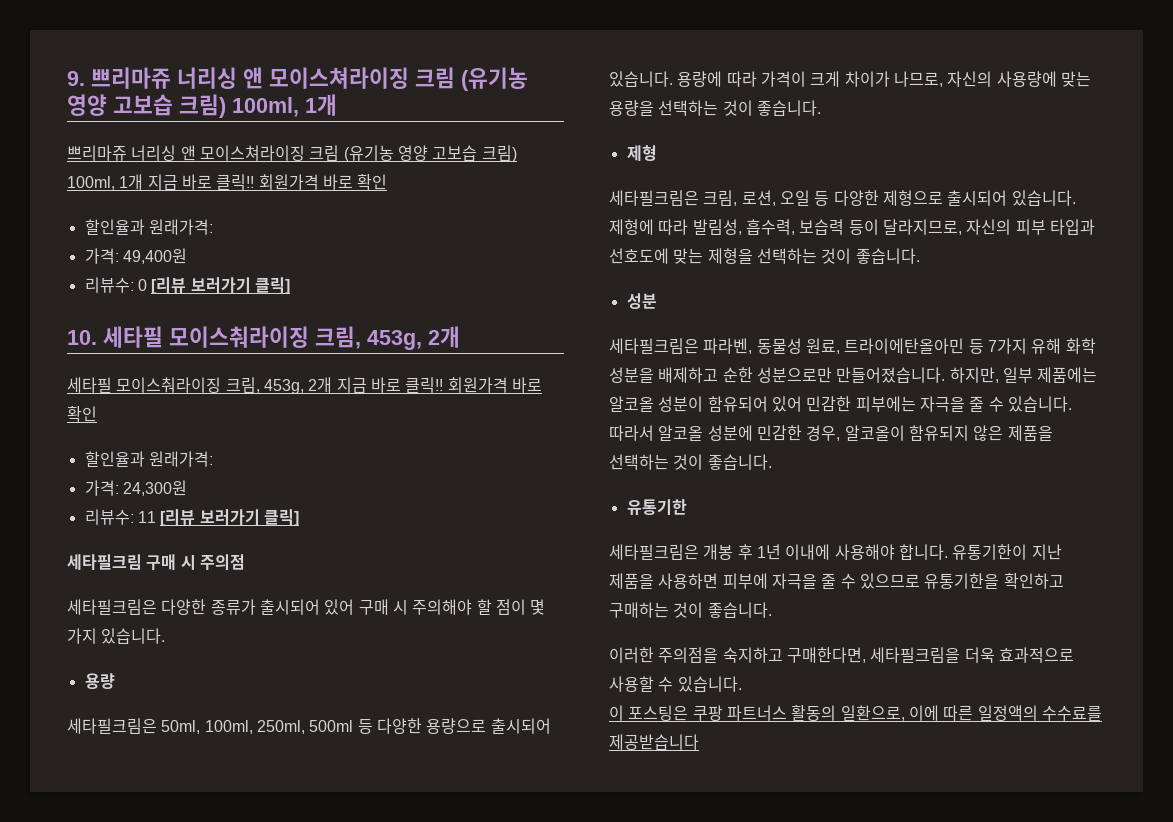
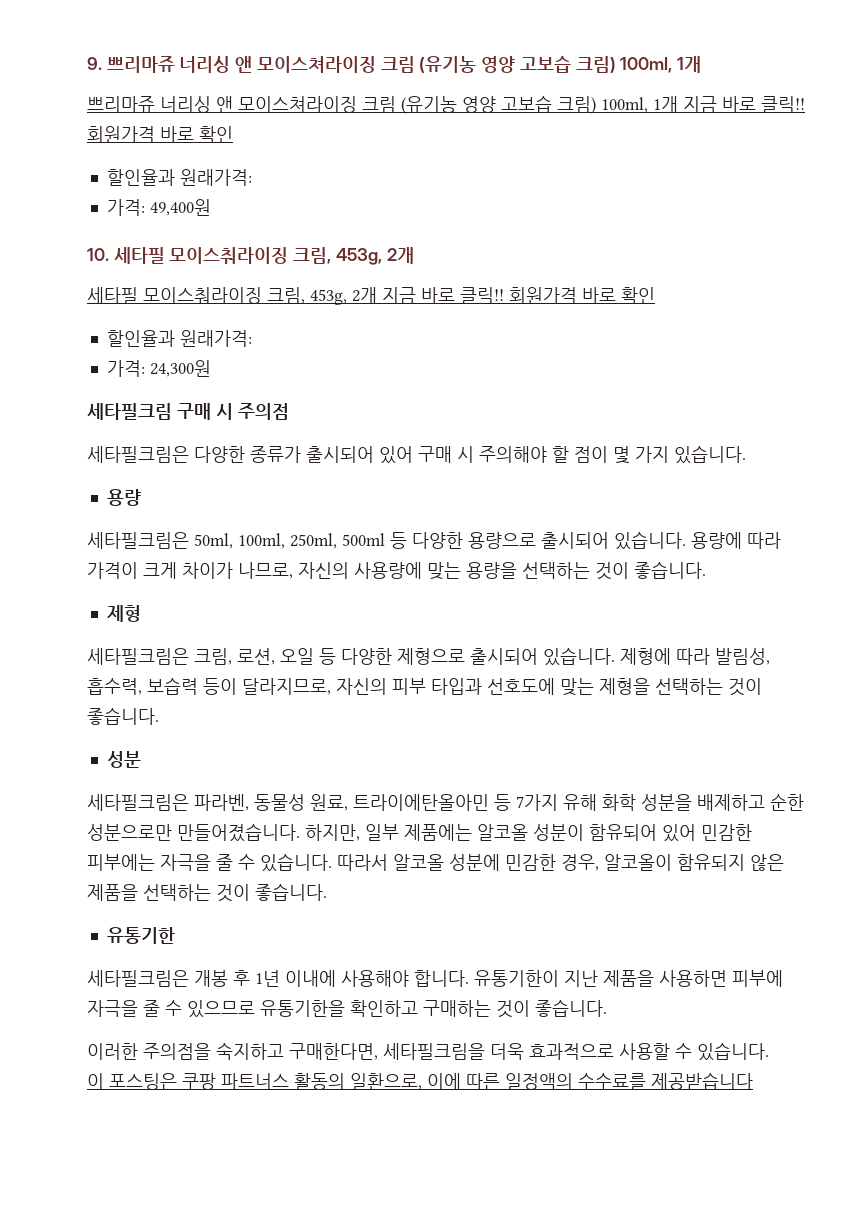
- 리뷰수: 0 [리뷰 보러가기 클릭]
- 리뷰수: 11 [리뷰 보러가기 클릭]

